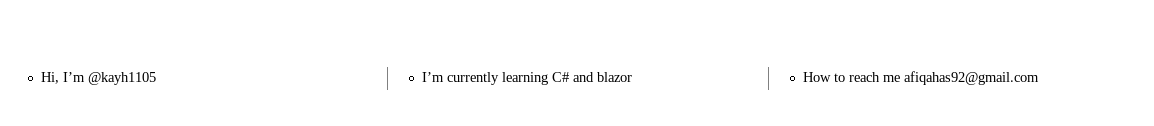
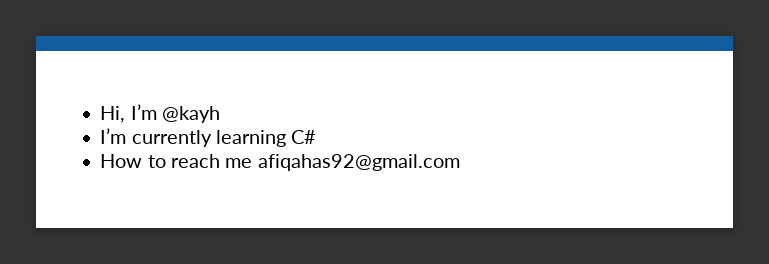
- Hi, I’m @kayh1105
+ Hi, I’m @kayh
- I’m currently learning C# and blazor
+ I’m currently learning C#

